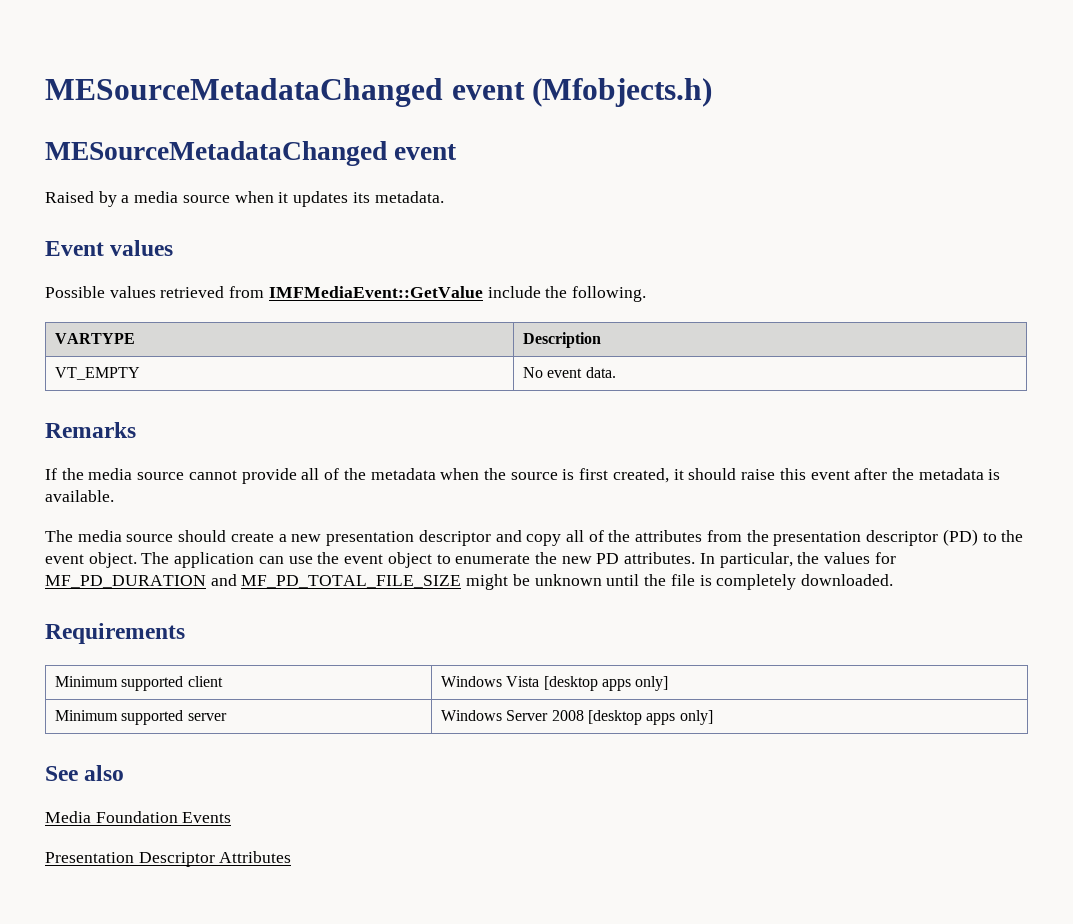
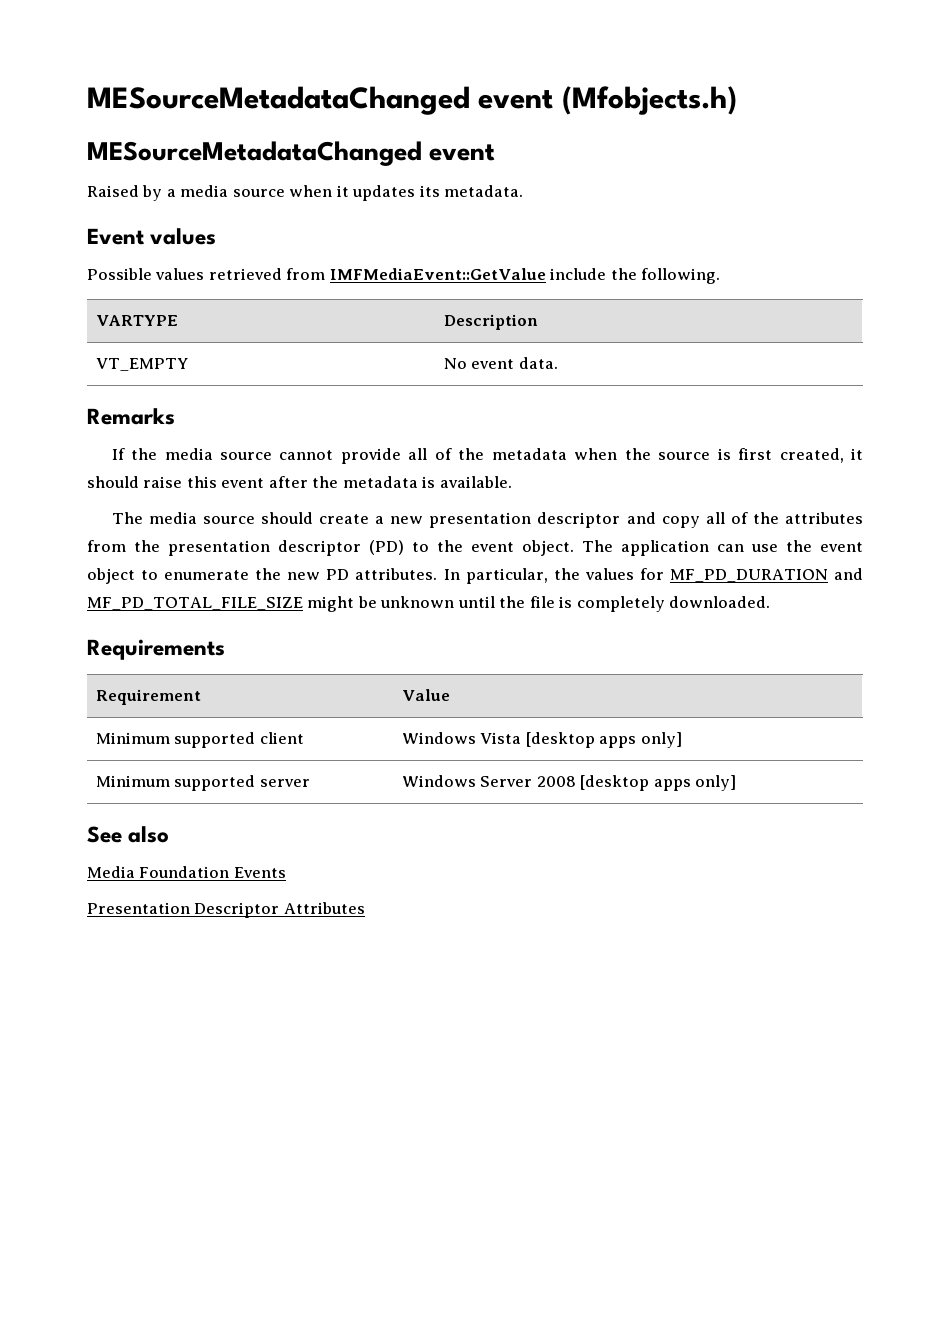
+ Requirement | Value

